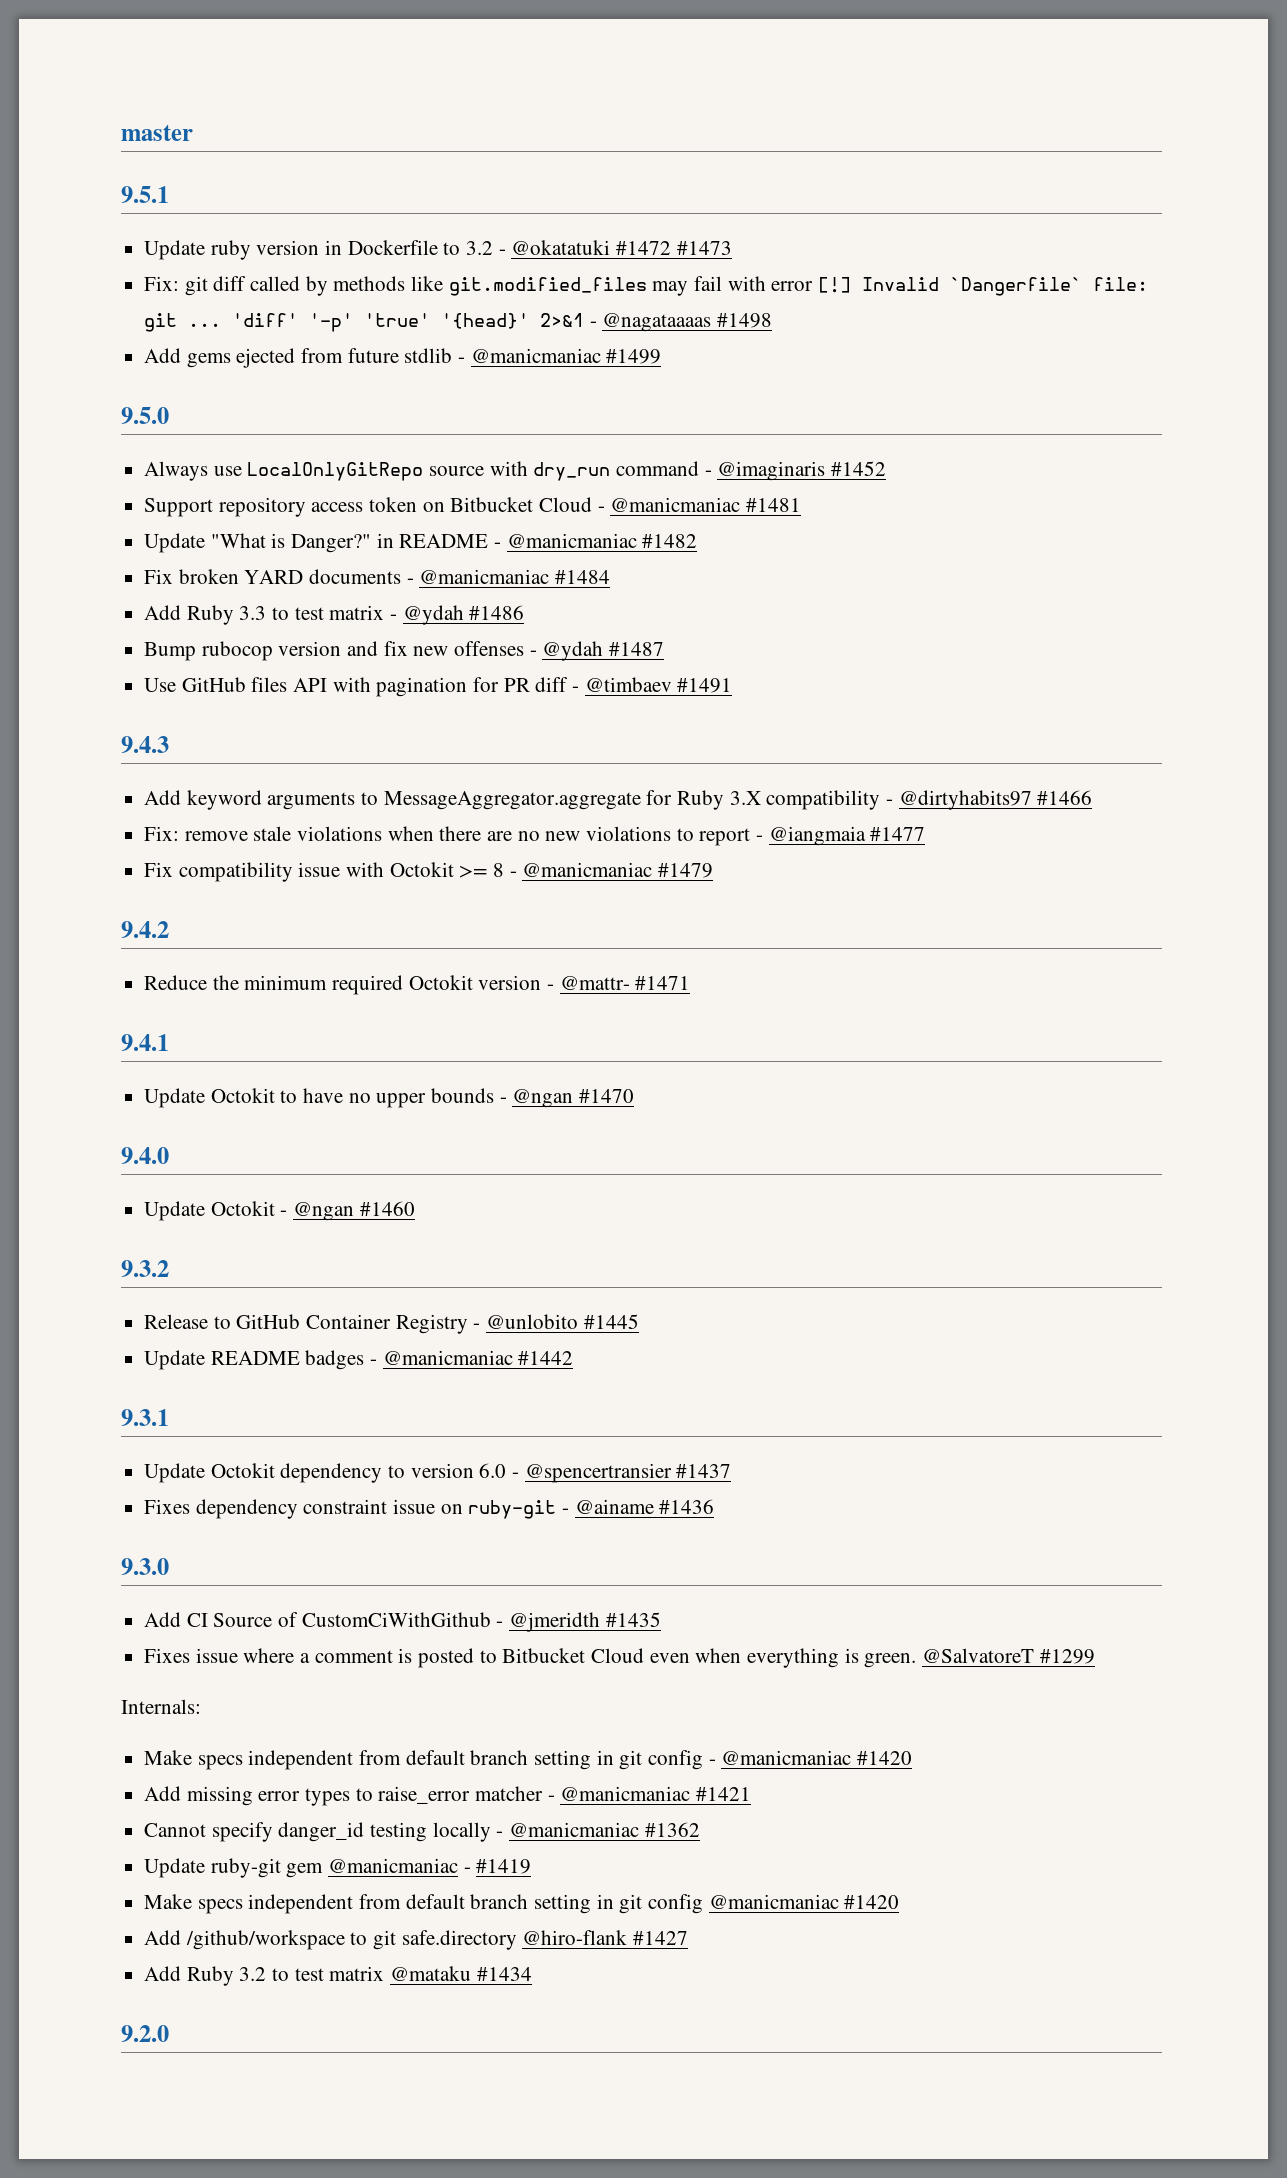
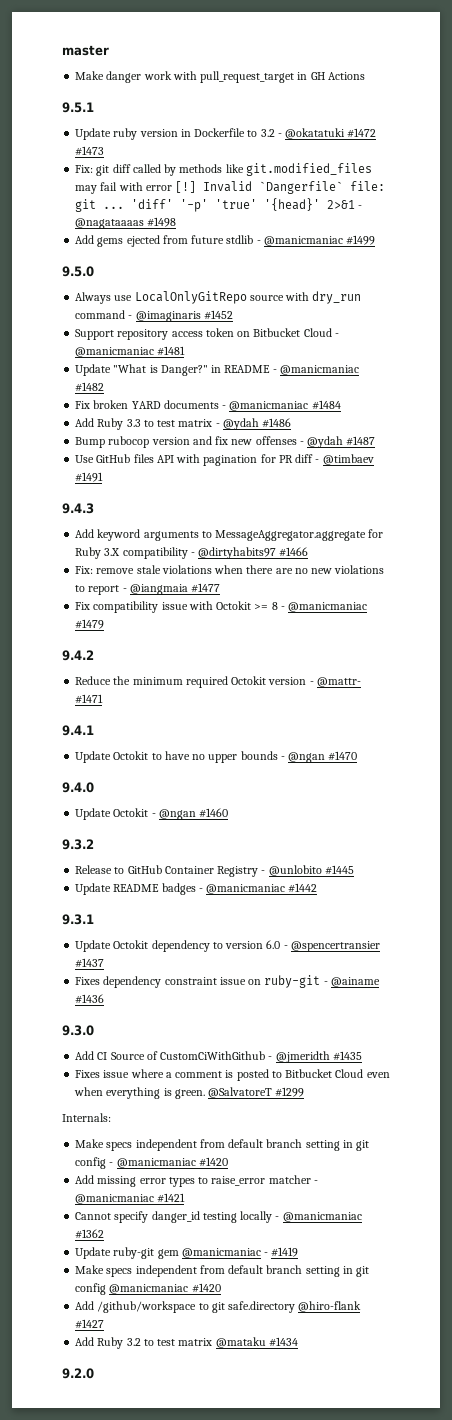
+ Make danger work with pull_request_target in GH Actions

